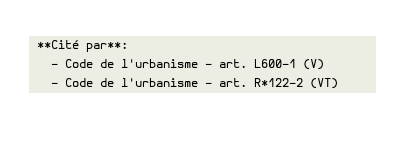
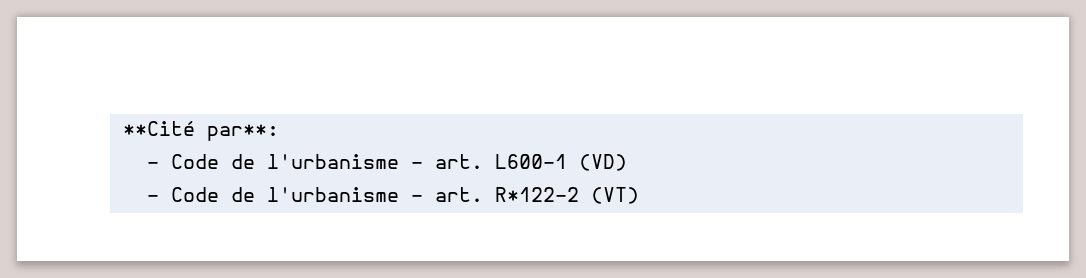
- - Code de l'urbanisme - art. L600-1 (V)
+ - Code de l'urbanisme - art. L600-1 (VD)

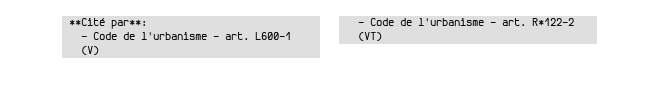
- - Code de l'urbanisme - art. L600-1 (VD)
+ - Code de l'urbanisme - art. L600-1 (V)

